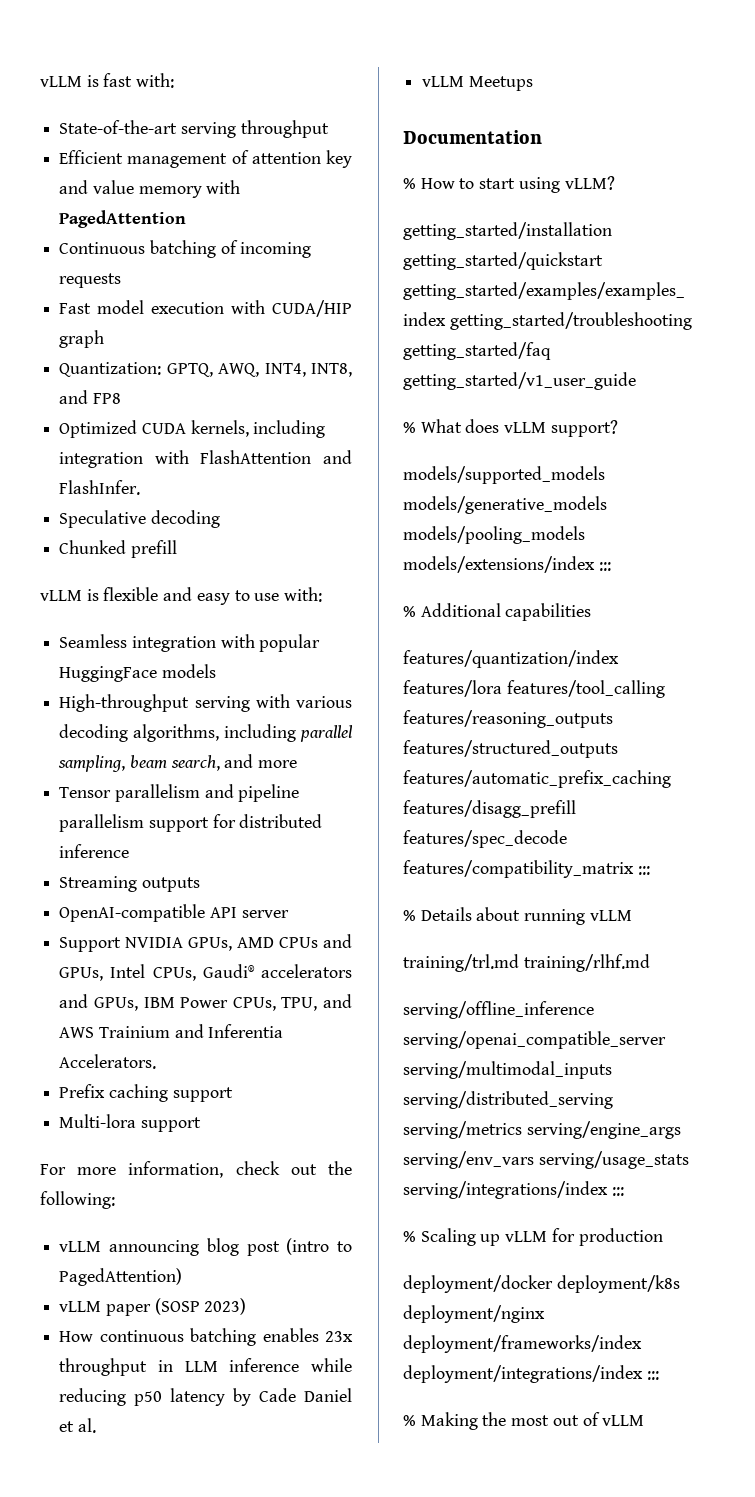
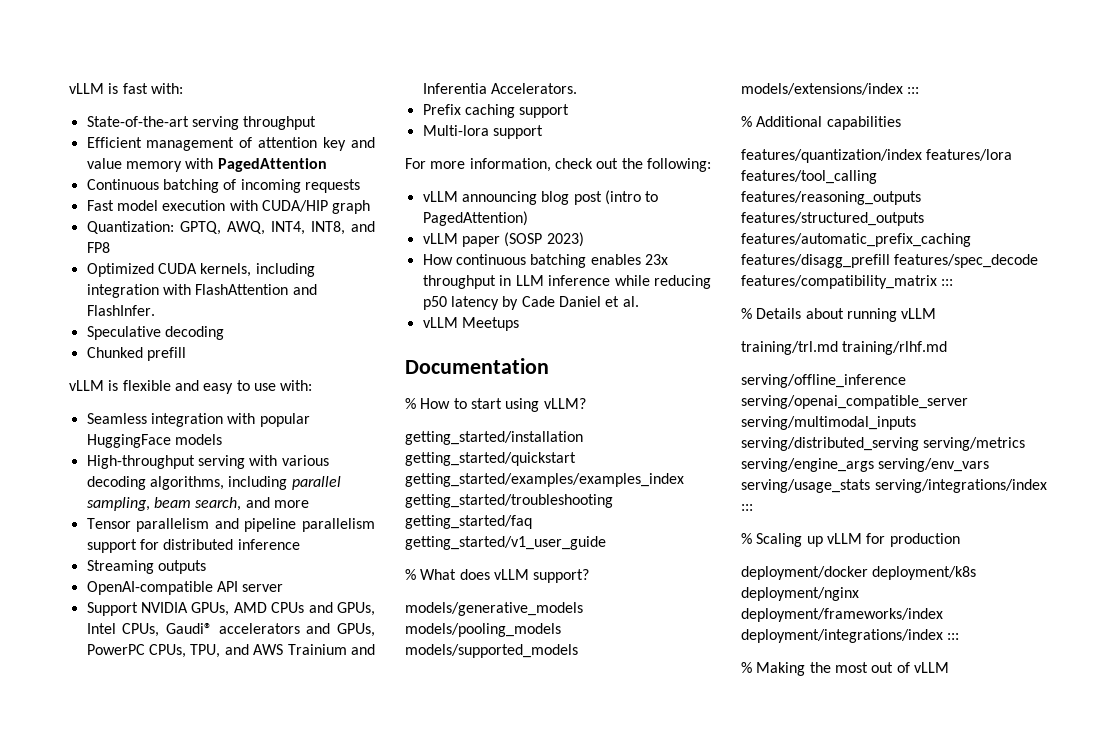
- Support NVIDIA GPUs, AMD CPUs and GPUs, Intel CPUs, Gaudi® accelerators and GPUs, IBM Power CPUs, TPU, and AWS Trainium and Inferentia Accelerators.
+ Support NVIDIA GPUs, AMD CPUs and GPUs, Intel CPUs, Gaudi® accelerators and GPUs, PowerPC CPUs, TPU, and AWS Trainium and Inferentia Accelerators.
- models/supported_models models/generative_models models/pooling_models models/extensions/index :::
+ models/generative_models models/pooling_models models/supported_models models/extensions/index :::

